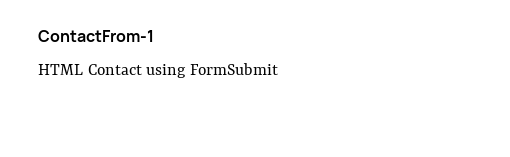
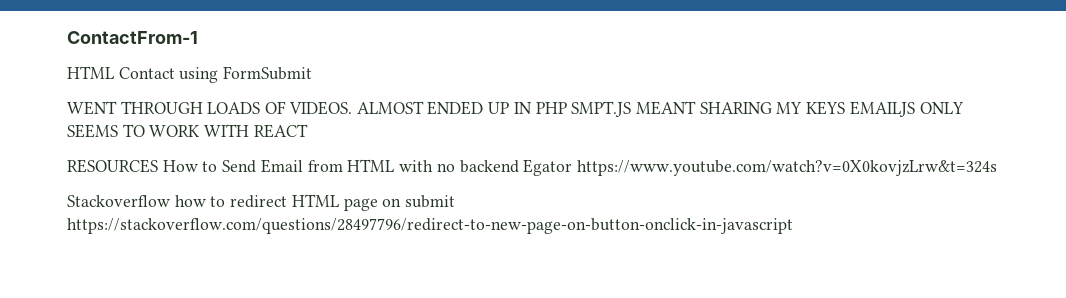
+ WENT THROUGH LOADS OF VIDEOS. ALMOST ENDED UP IN PHP SMPT.JS MEANT SHARING MY KEYS EMAILJS ONLY SEEMS TO WORK WITH REACT
+ RESOURCES How to Send Email from HTML with no backend Egator https://www.youtube.com/watch?v=0X0kovjzLrw&t=324s
+ Stackoverflow how to redirect HTML page on submit https://stackoverflow.com/questions/28497796/redirect-to-new-page-on-button-onclick-in-javascript

